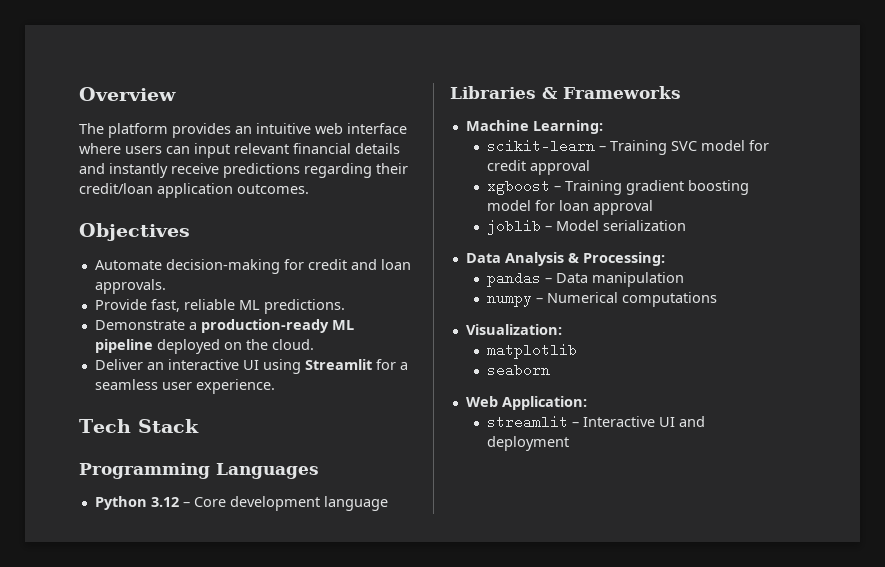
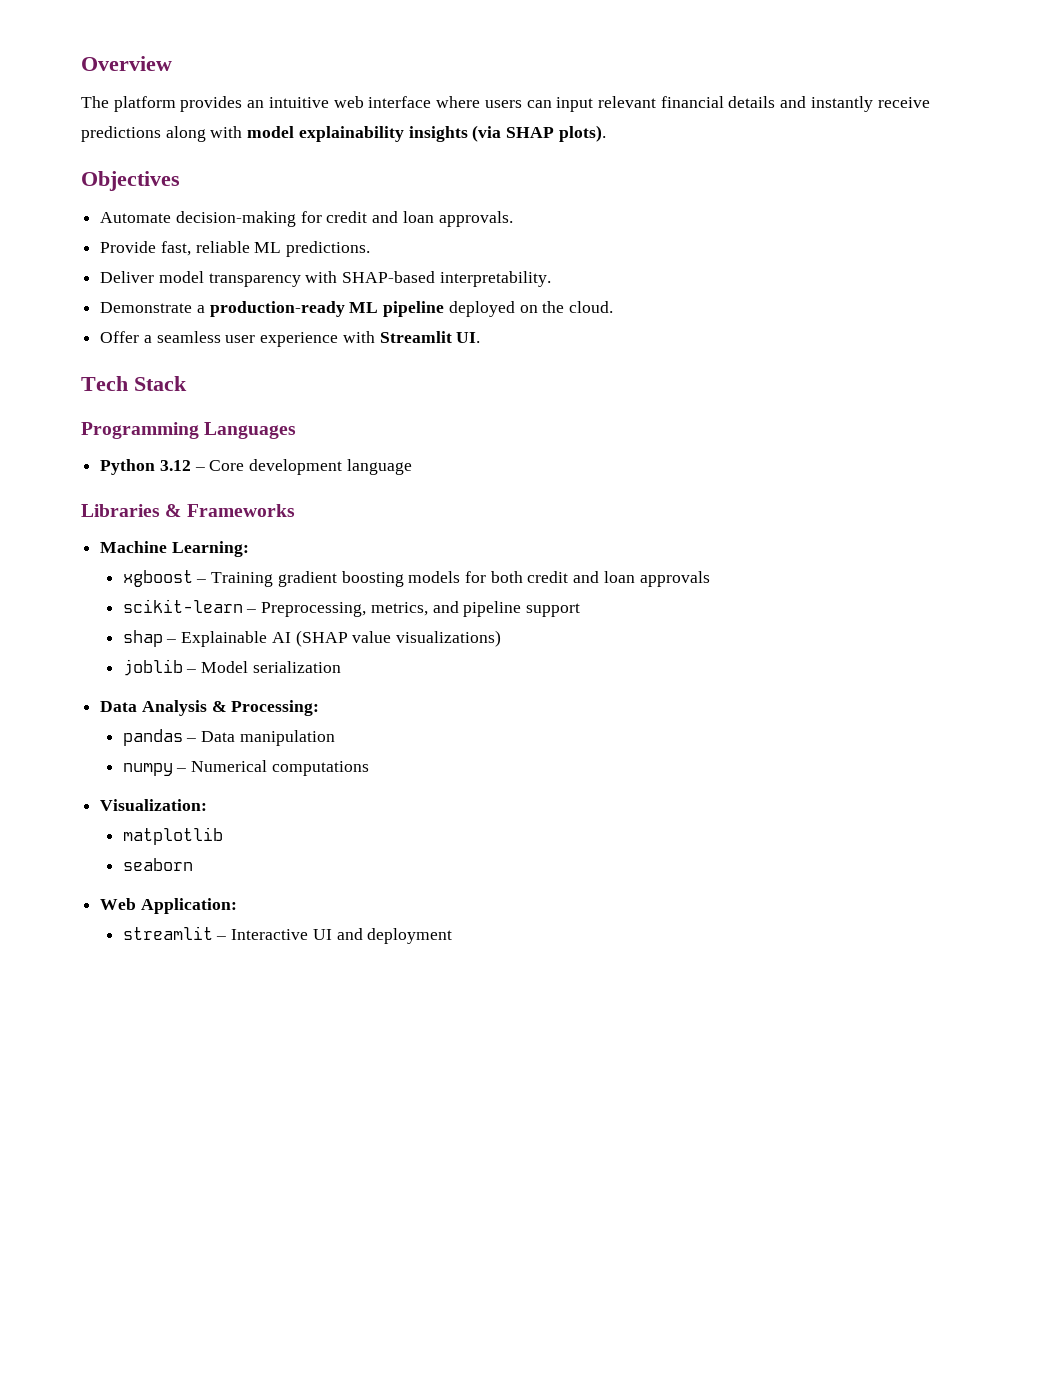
- The platform provides an intuitive web interface where users can input relevant financial details and instantly receive predictions regarding their credit/loan application outcomes.
+ The platform provides an intuitive web interface where users can input relevant financial details and instantly receive predictions along with model explainability insights (via SHAP plots).
+ Deliver model transparency with SHAP-based interpretability.
- Deliver an interactive UI using Streamlit for a seamless user experience.
+ Offer a seamless user experience with Streamlit UI.
- scikit-learn – Training SVC model for credit approval
- xgboost – Training gradient boosting model for loan approval
+ xgboost – Training gradient boosting models for both credit and loan approvals
+ scikit-learn – Preprocessing, metrics, and pipeline support
+ shap – Explainable AI (SHAP value visualizations)

